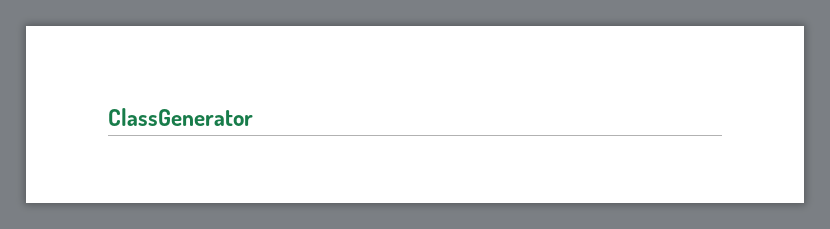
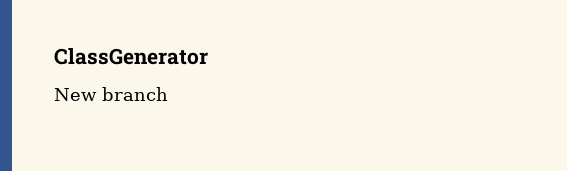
+ New branch

